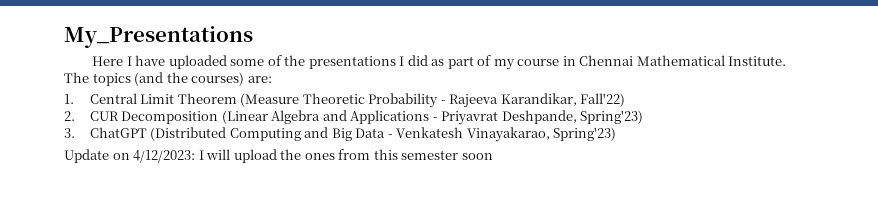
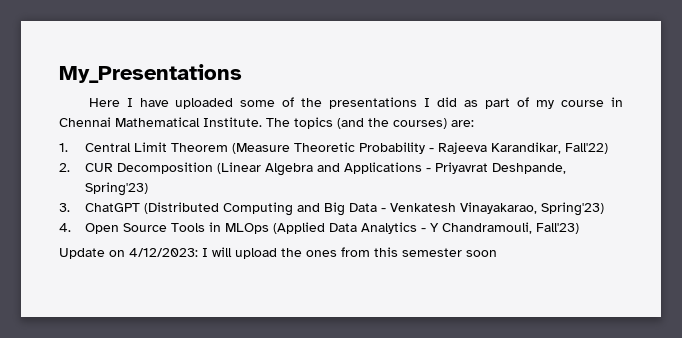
+ 4. Open Source Tools in MLOps (Applied Data Analytics - Y Chandramouli, Fall'23)

